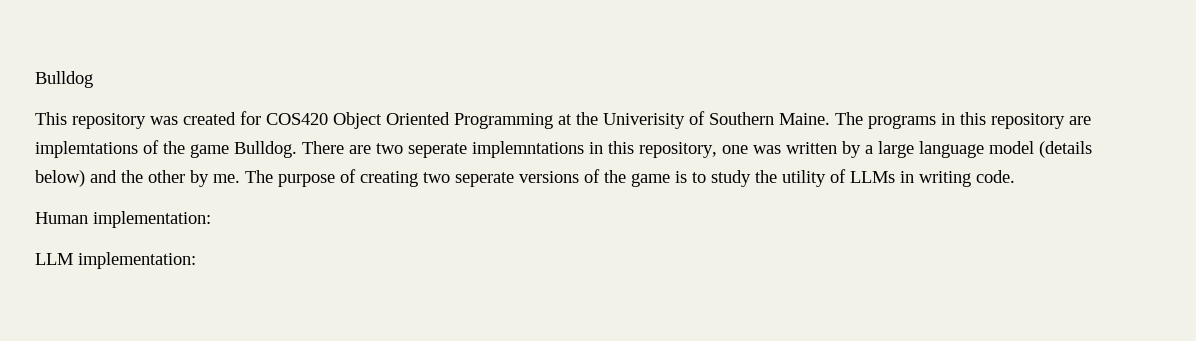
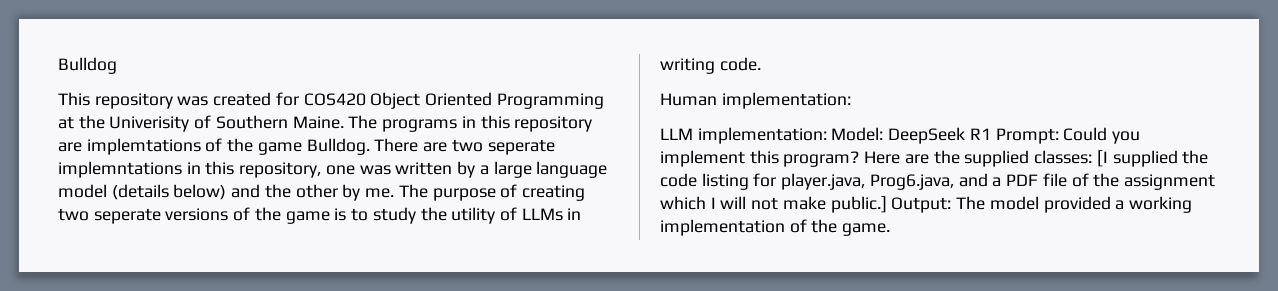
- LLM implementation:
+ LLM implementation: Model: DeepSeek R1 Prompt: Could you implement this program? Here are the supplied classes: [I supplied the code listing for player.java, Prog6.java, and a PDF file of the assignment which I will not make public.] Output: The model provided a working implementation of the game.

